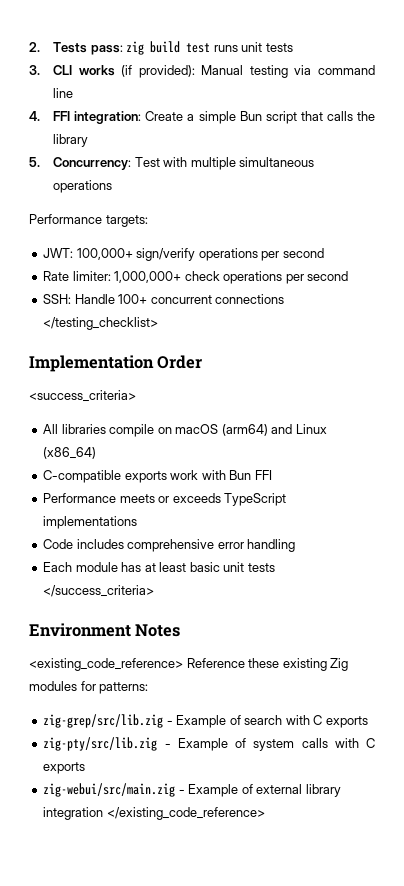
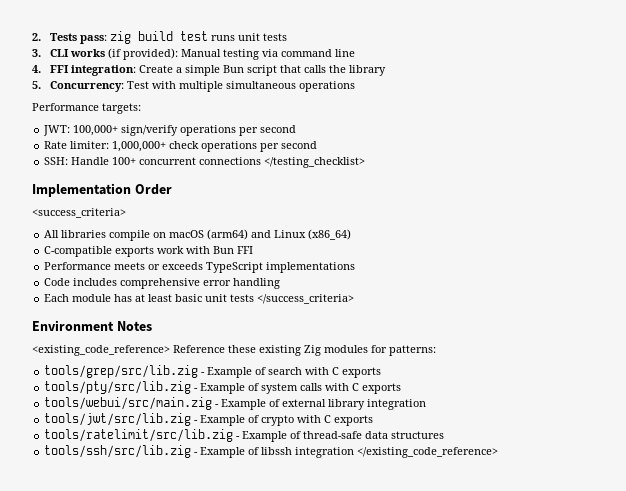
- zig-grep/src/lib.zig - Example of search with C exports
+ tools/grep/src/lib.zig - Example of search with C exports
- zig-pty/src/lib.zig - Example of system calls with C exports
+ tools/pty/src/lib.zig - Example of system calls with C exports
- zig-webui/src/main.zig - Example of external library integration </existing_code_reference>
+ tools/webui/src/main.zig - Example of external library integration
+ tools/jwt/src/lib.zig - Example of crypto with C exports
+ tools/ratelimit/src/lib.zig - Example of thread-safe data structures
+ tools/ssh/src/lib.zig - Example of libssh integration </existing_code_reference>

